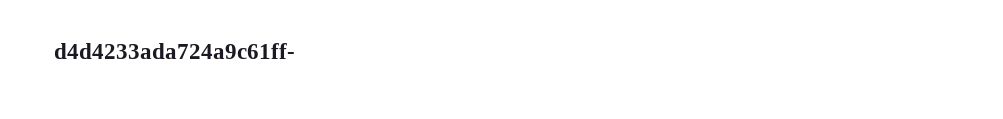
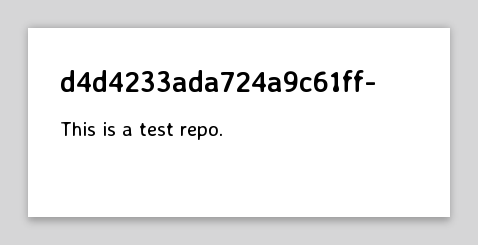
+ This is a test repo.

